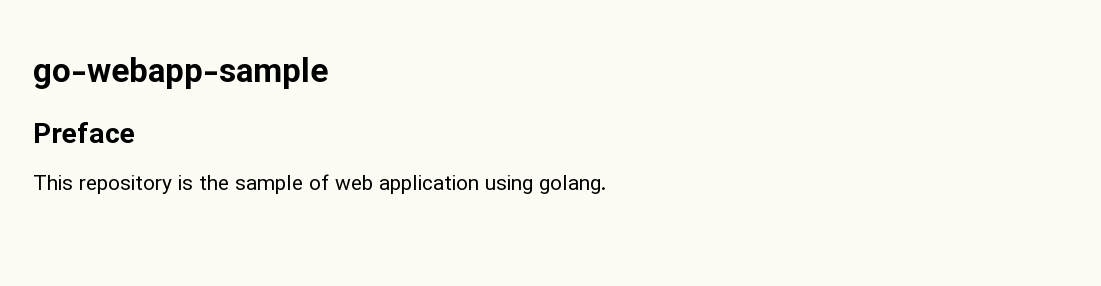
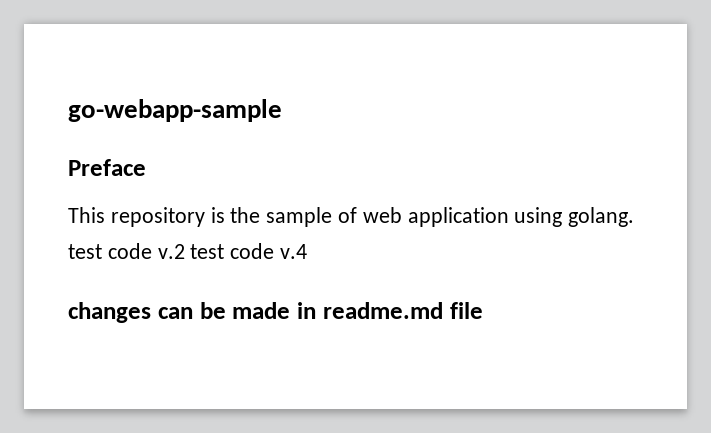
- This repository is the sample of web application using golang.
+ This repository is the sample of web application using golang. test code v.2 test code v.4
+ changes can be made in readme.md file

